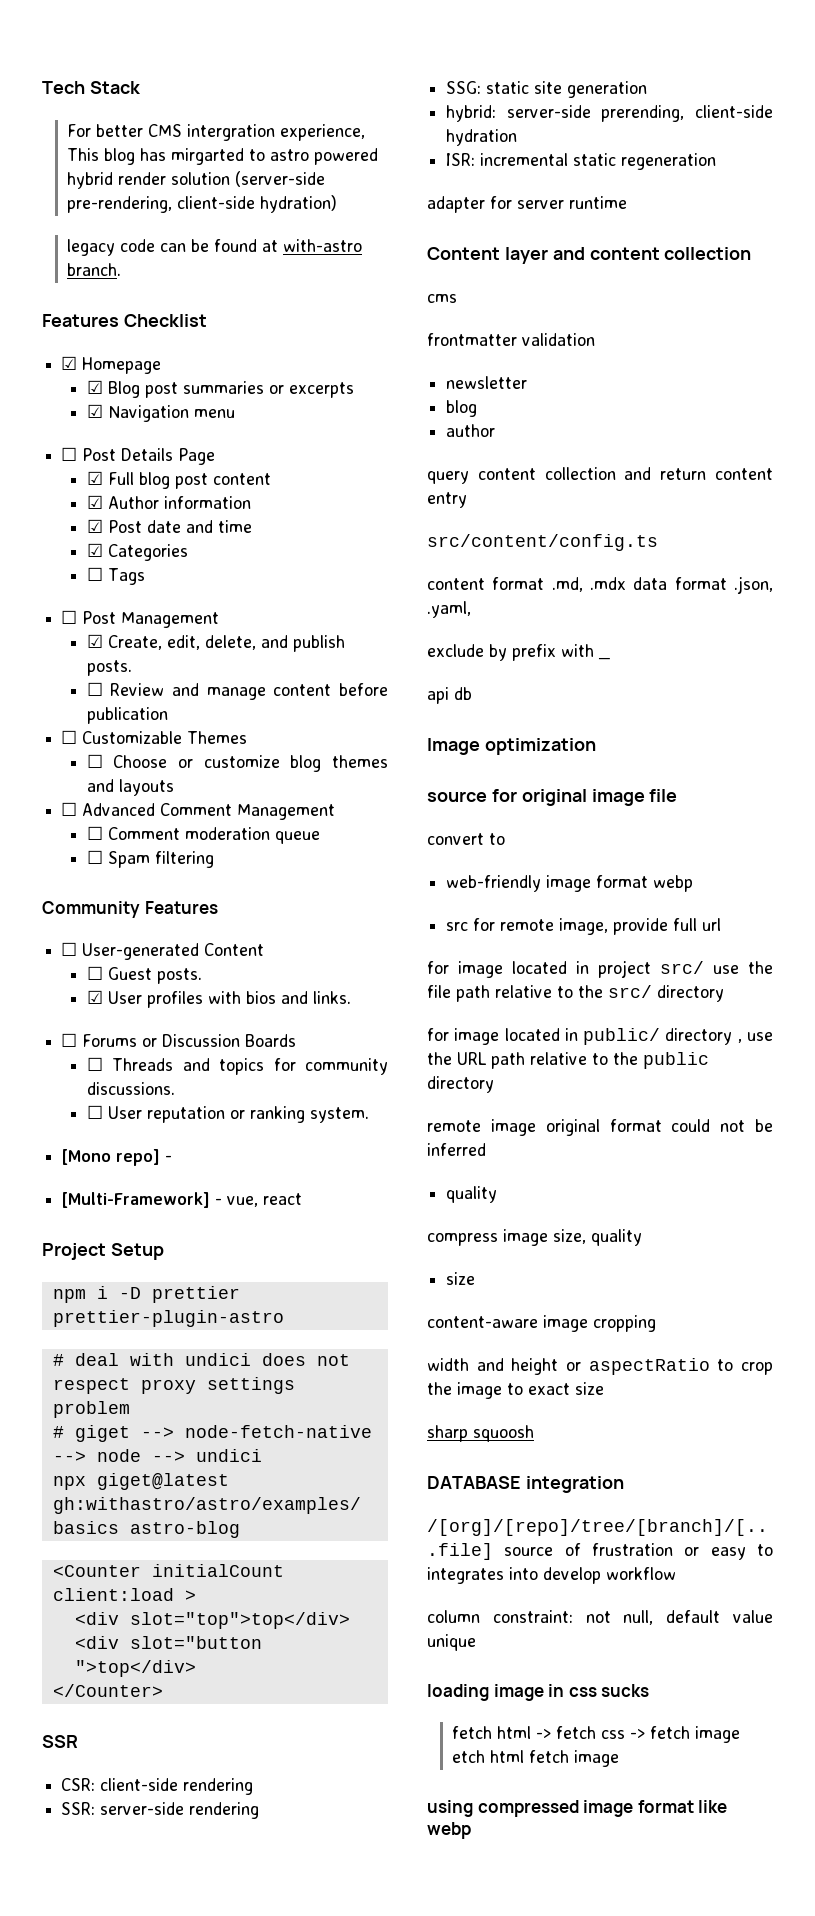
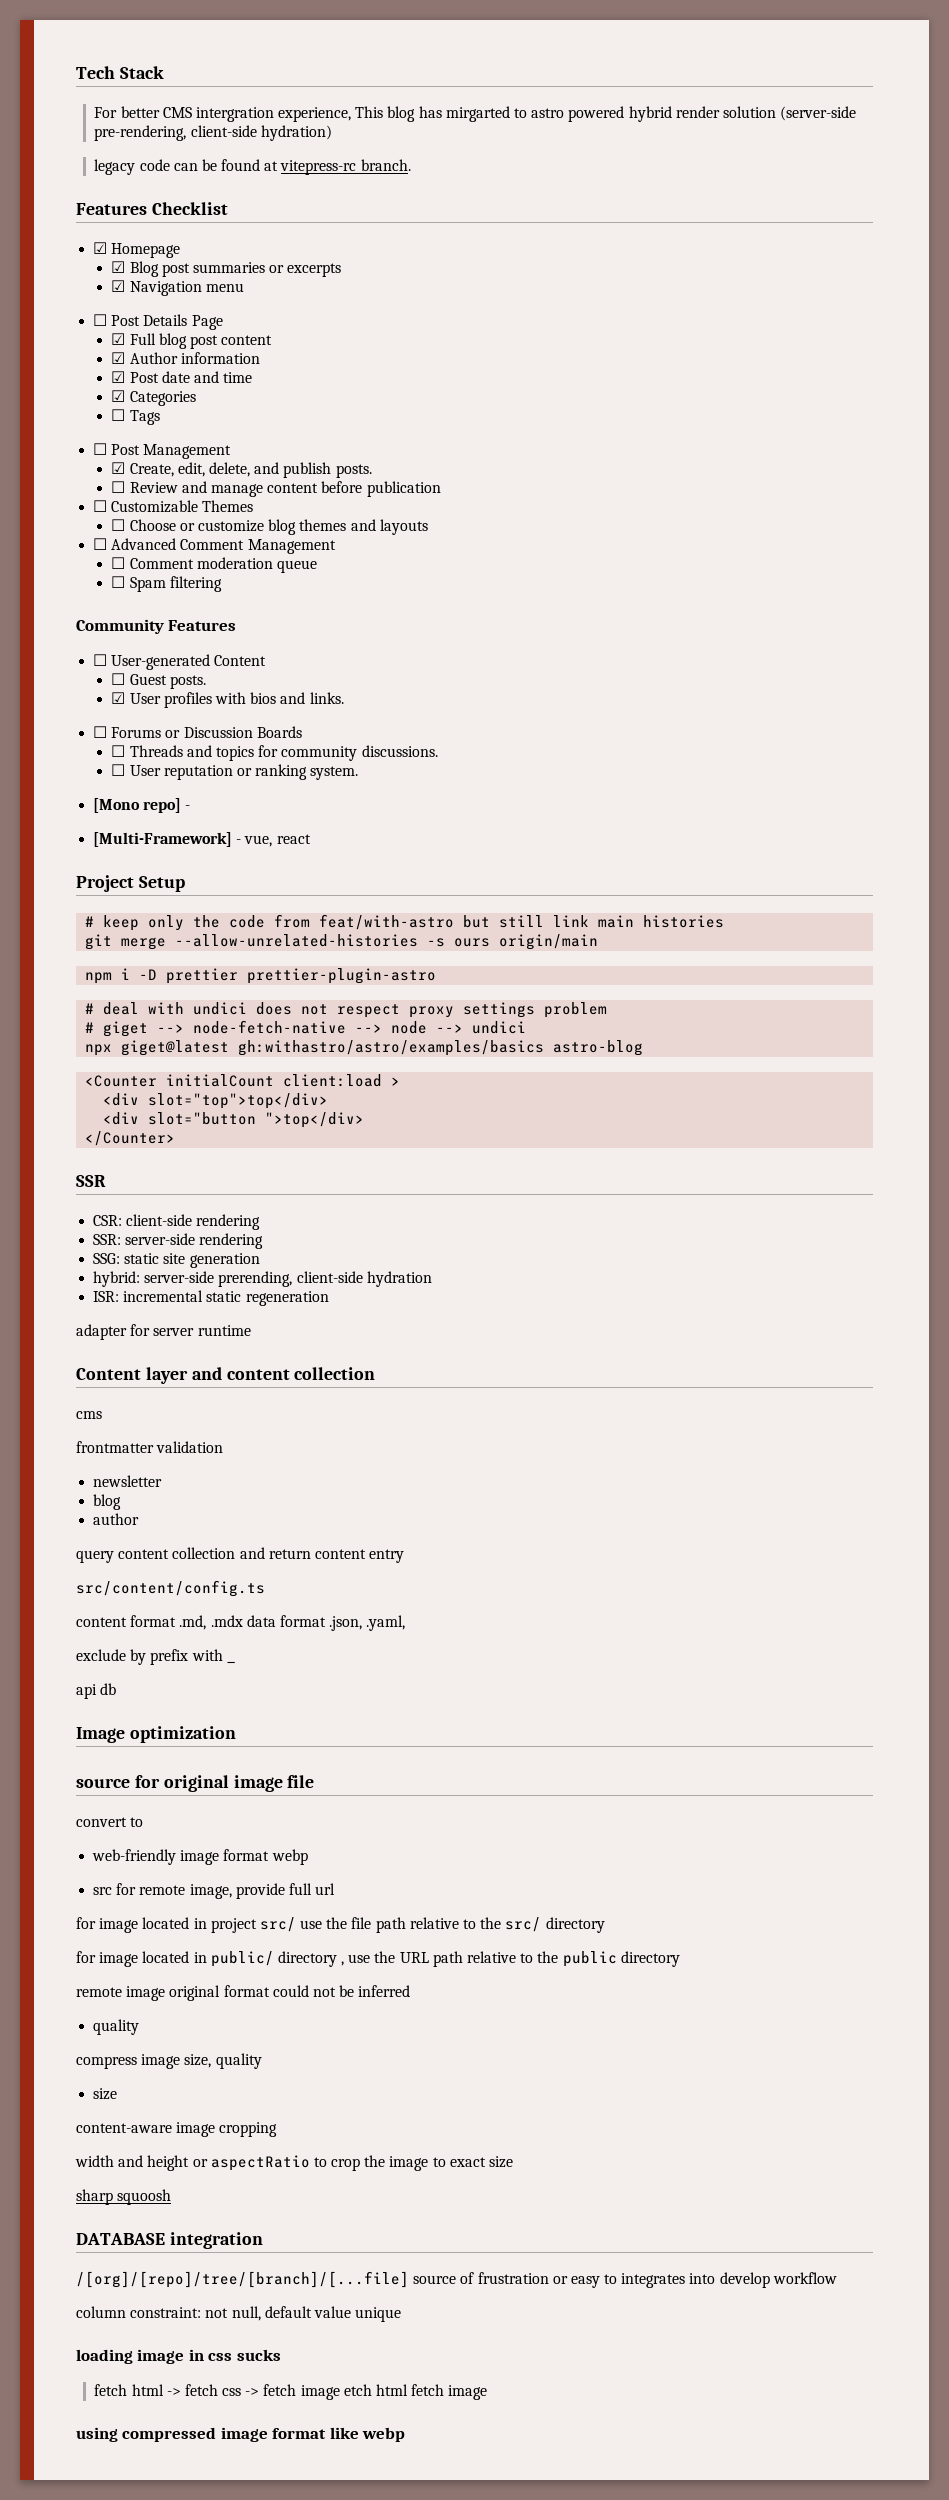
- legacy code can be found at with-astro branch.
+ legacy code can be found at vitepress-rc branch.
+ # keep only the code from feat/with-astro but still link main histories
+ git merge --allow-unrelated-histories -s ours origin/main

